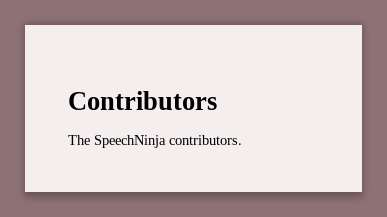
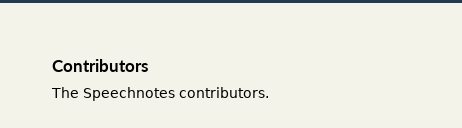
- The SpeechNinja contributors.
+ The Speechnotes contributors.

